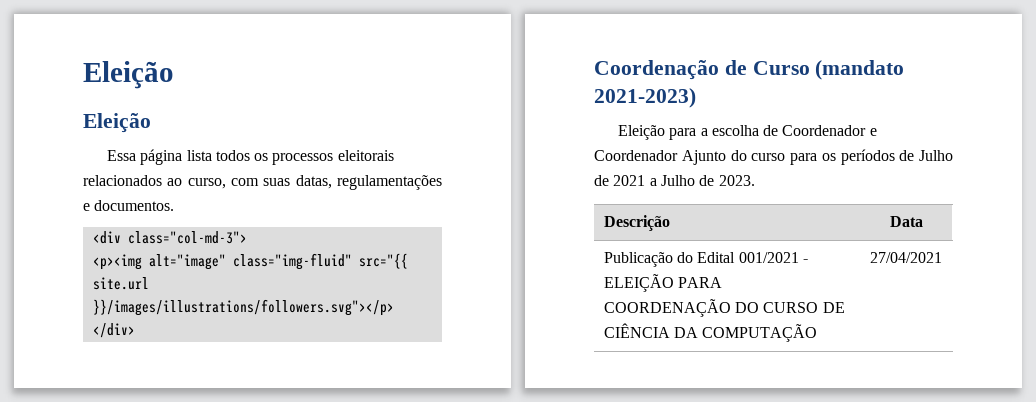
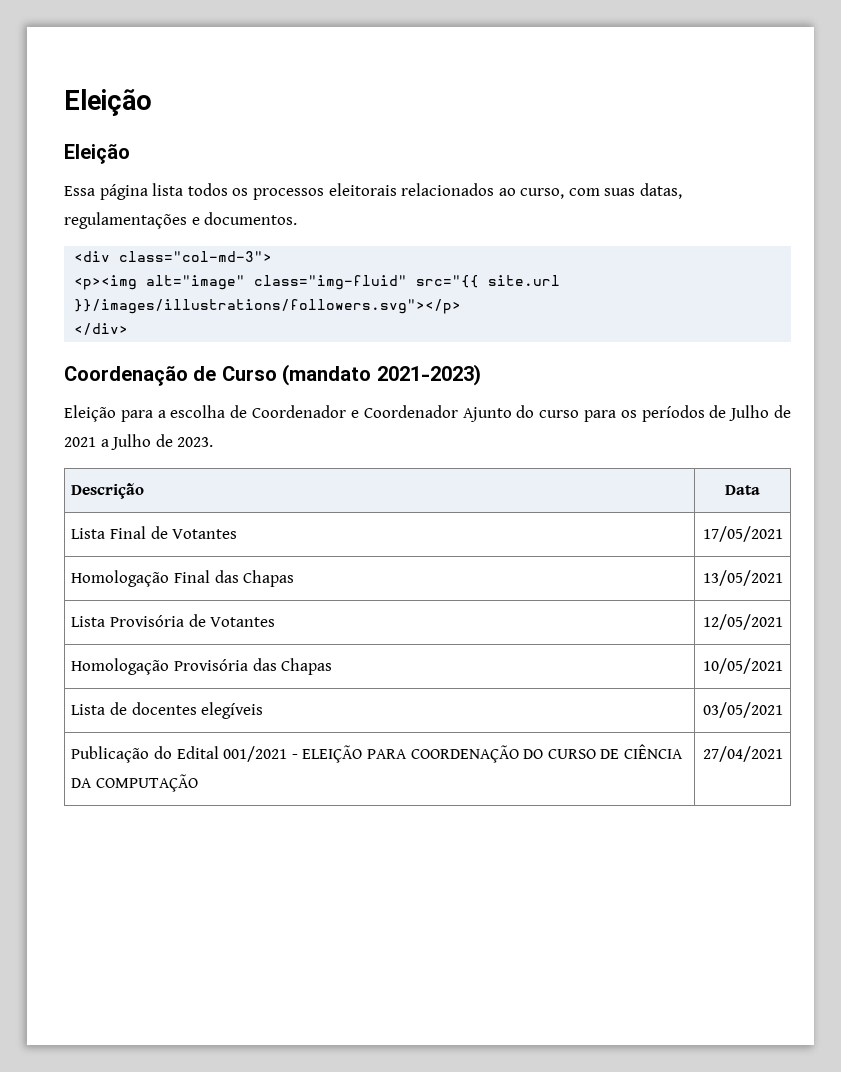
+ Lista Final de Votantes | 17/05/2021
+ Homologação Final das Chapas | 13/05/2021
+ Lista Provisória de Votantes | 12/05/2021
+ Homologação Provisória das Chapas | 10/05/2021
+ Lista de docentes elegíveis | 03/05/2021

